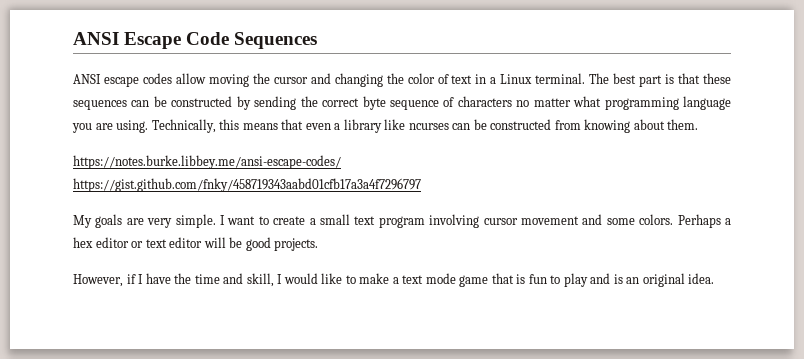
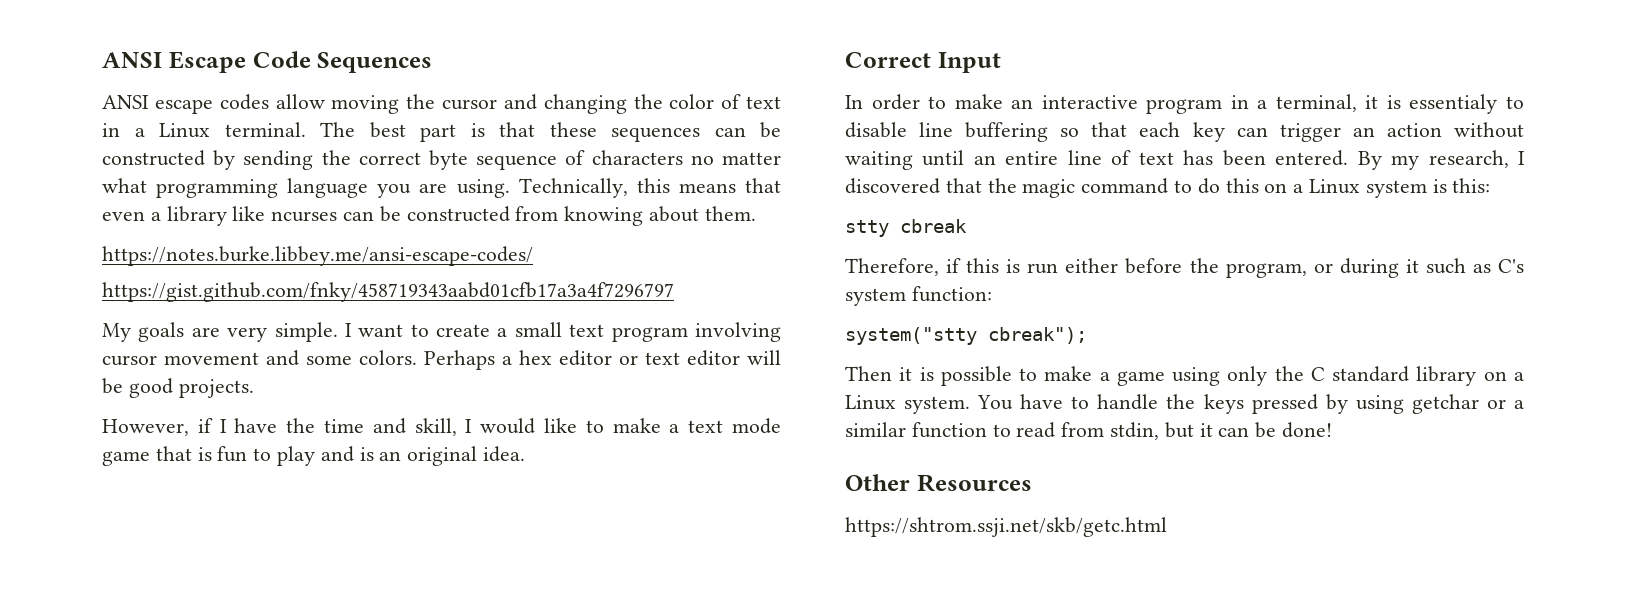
+ Correct Input
+ In order to make an interactive program in a terminal, it is essentialy to disable line buffering so that each key can trigger an action without waiting until an entire line of text has been entered. By my research, I discovered that the magic command to do this on a Linux system is this:
+ stty cbreak
+ Therefore, if this is run either before the program, or during it such as C's system function:
+ system("stty cbreak");
+ Then it is possible to make a game using only the C standard library on a Linux system. You have to handle the keys pressed by using getchar or a similar function to read from stdin, but it can be done!
+ Other Resources
+ https://shtrom.ssji.net/skb/getc.html

